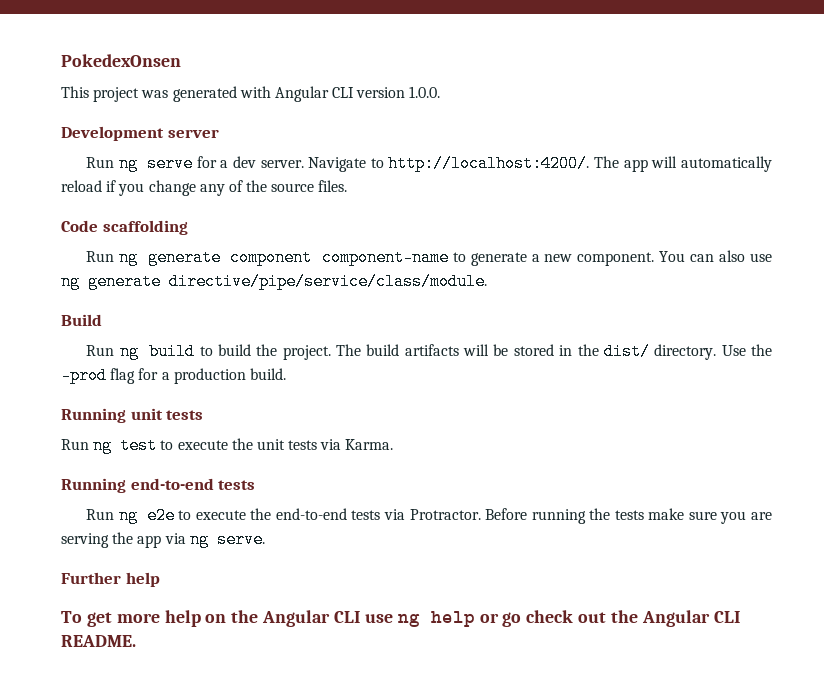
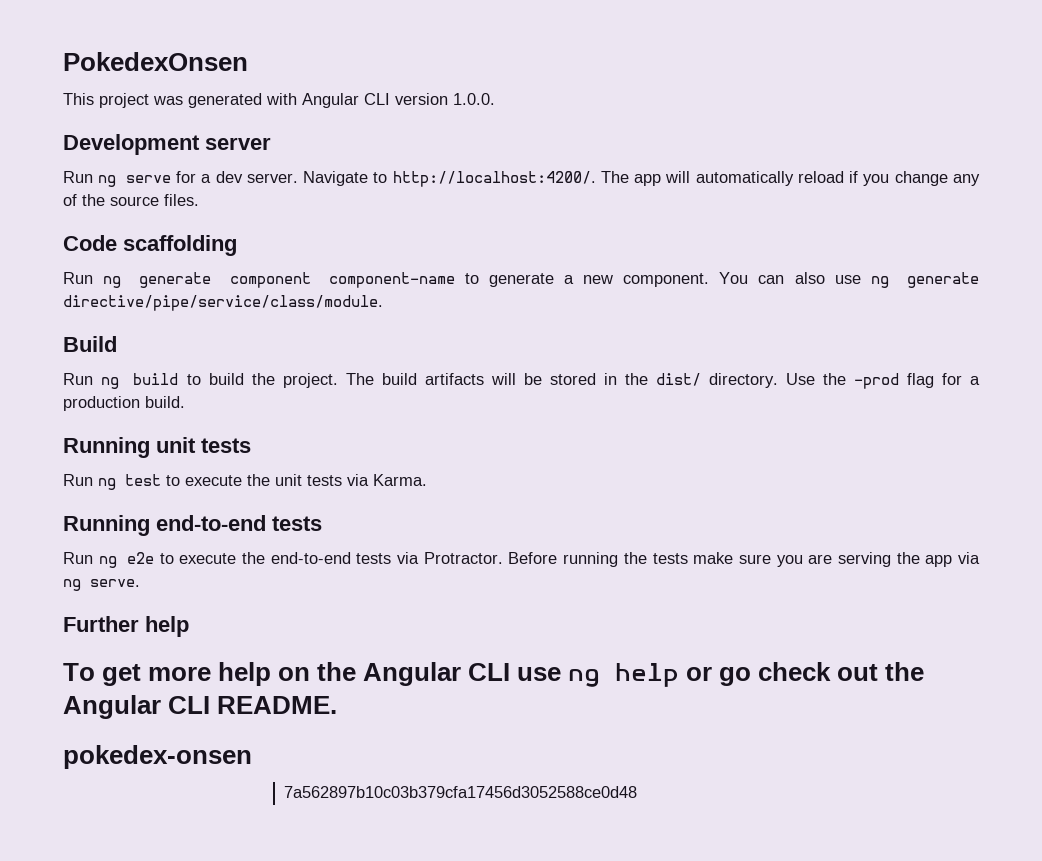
+ pokedex-onsen
+ 7a562897b10c03b379cfa17456d3052588ce0d48

